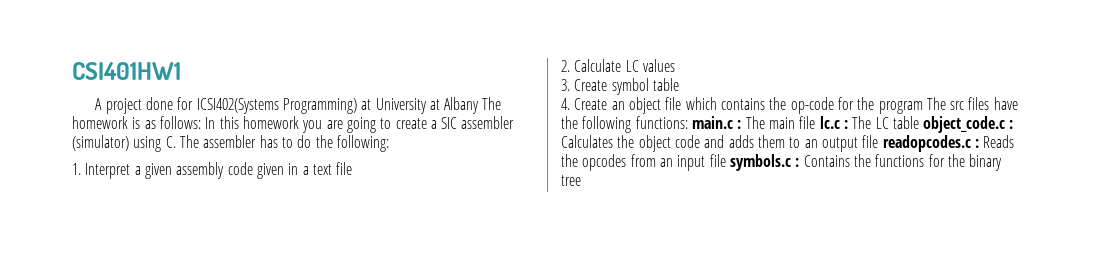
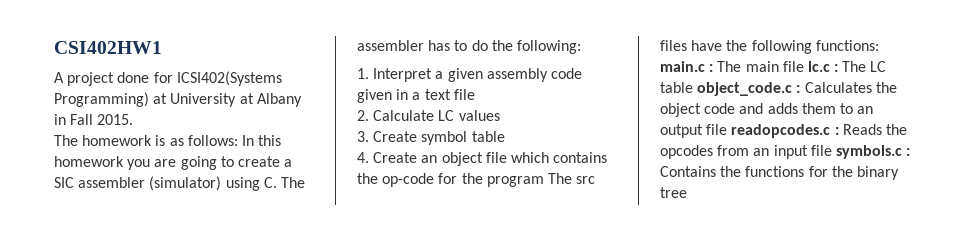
- CSI401HW1
+ CSI402HW1
- A project done for ICSI402(Systems Programming) at University at Albany The homework is as follows: In this homework you are going to create a SIC assembler (simulator) using C. The assembler has to do the following:
+ A project done for ICSI402(Systems Programming) at University at Albany in Fall 2015.
+ The homework is as follows: In this homework you are going to create a SIC assembler (simulator) using C. The assembler has to do the following:

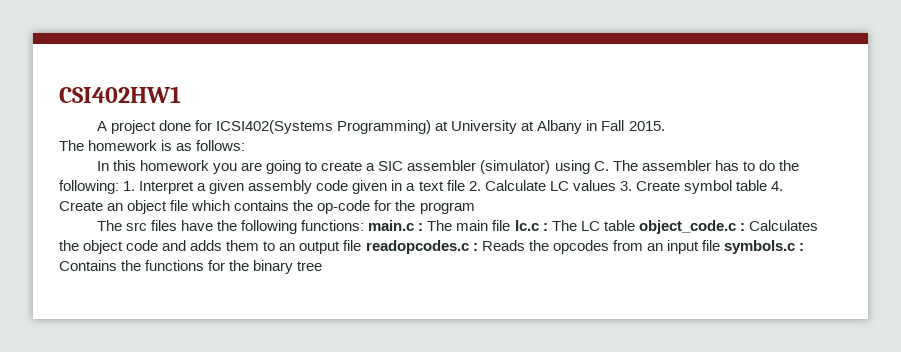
- The homework is as follows: In this homework you are going to create a SIC assembler (simulator) using C. The assembler has to do the following:
- 1. Interpret a given assembly code given in a text file
- 2. Calculate LC values
- 3. Create symbol table
- 4. Create an object file which contains the op-code for the program The src files have the following functions:
+ The homework is as follows:
+ In this homework you are going to create a SIC assembler (simulator) using C. The assembler has to do the following: 1. Interpret a given assembly code given in a text file 2. Calculate LC values 3. Create symbol table 4. Create an object file which contains the op-code for the program
+ The src files have the following functions:

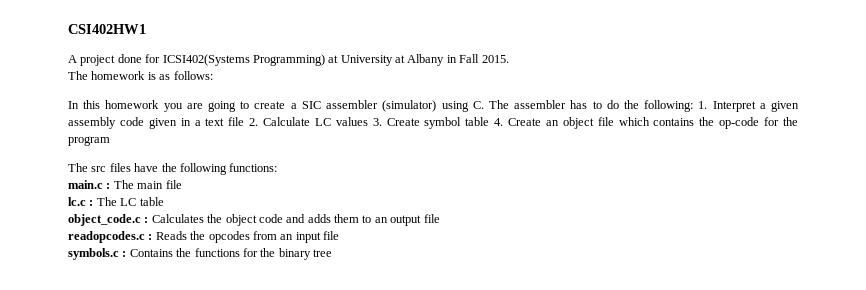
- The src files have the following functions: main.c : The main file lc.c : The LC table object_code.c : Calculates the object code and adds them to an output file readopcodes.c : Reads the opcodes from an input file symbols.c : Contains the functions for the binary tree
+ The src files have the following functions:
+ main.c : The main file
+ lc.c : The LC table
+ object_code.c : Calculates the object code and adds them to an output file
+ readopcodes.c : Reads the opcodes from an input file
+ symbols.c : Contains the functions for the binary tree

